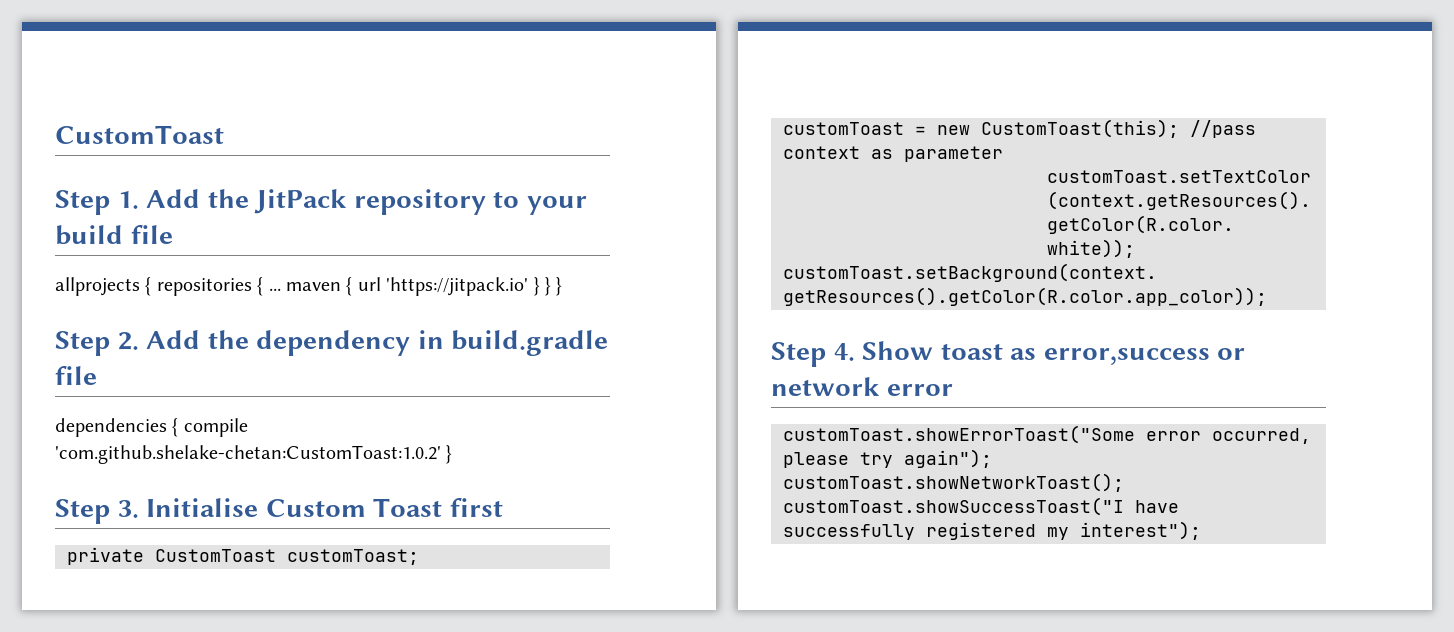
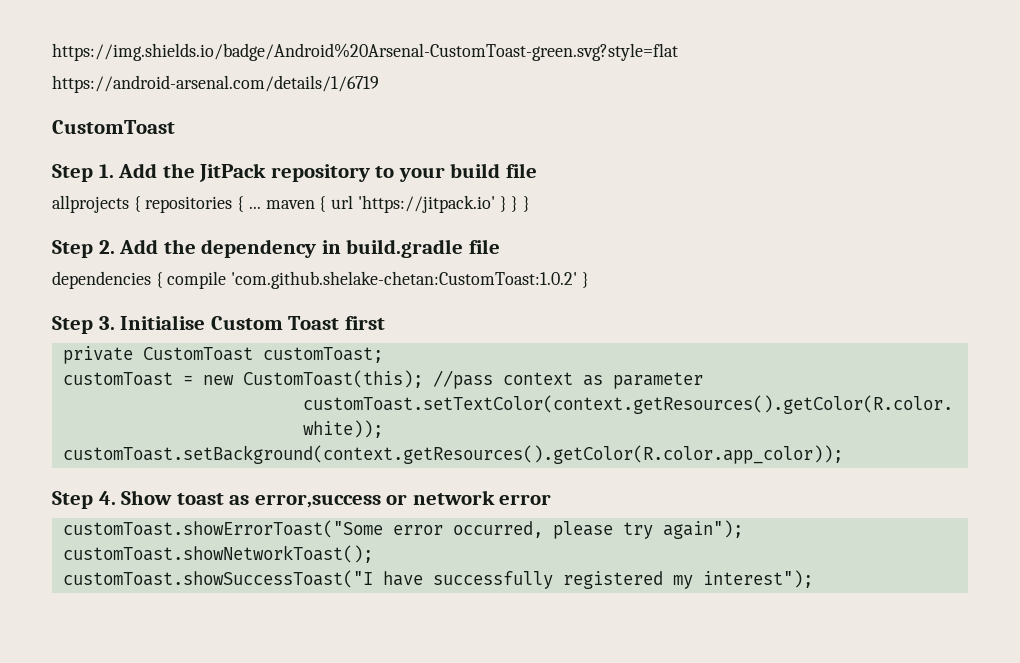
+ https://img.shields.io/badge/Android%20Arsenal-CustomToast-green.svg?style=flat
+ https://android-arsenal.com/details/1/6719

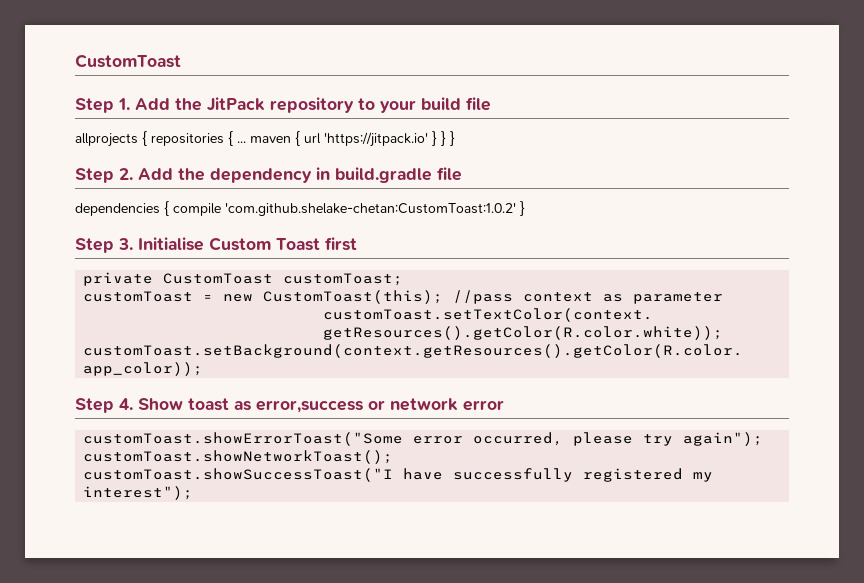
- https://img.shields.io/badge/Android%20Arsenal-CustomToast-green.svg?style=flat
- https://android-arsenal.com/details/1/6719

